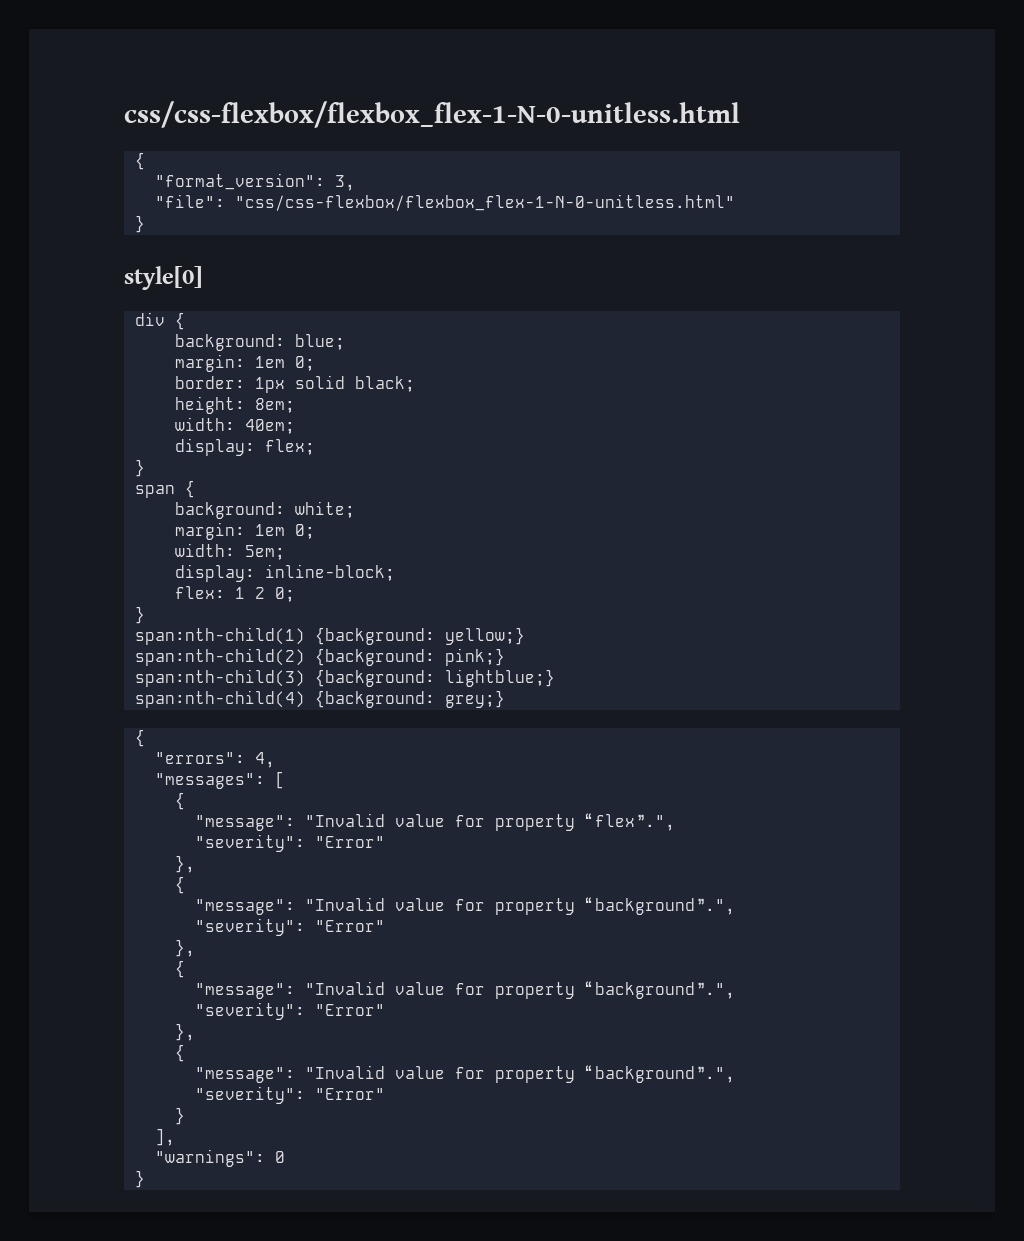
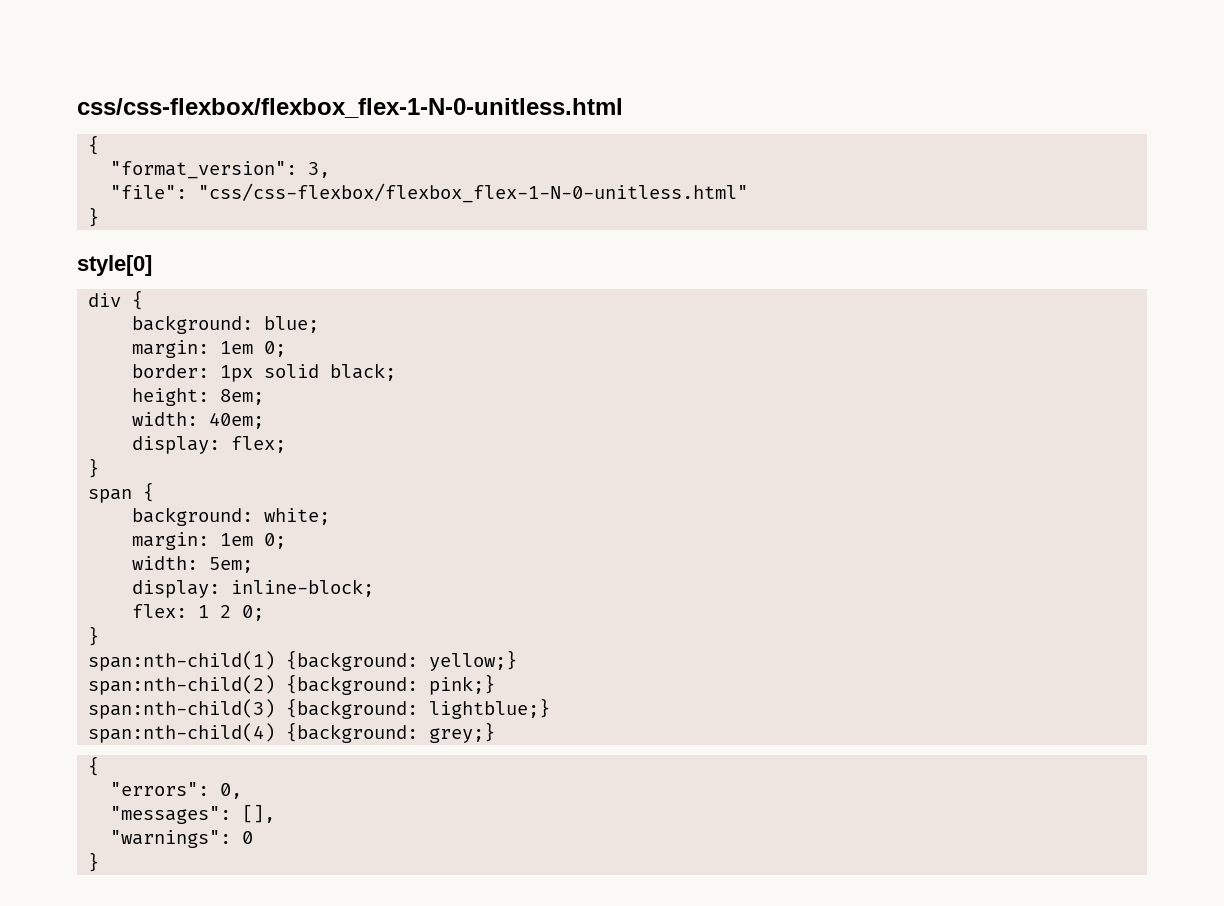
- "errors": 4,
+ "errors": 0,
- "messages": [
- {
- "message": "Invalid value for property “flex”.",
- "severity": "Error"
- },
- {
- "message": "Invalid value for property “background”.",
- "severity": "Error"
- },
- {
- "message": "Invalid value for property “background”.",
- "severity": "Error"
- },
- {
- "message": "Invalid value for property “background”.",
- "severity": "Error"
- }
- ],
+ "messages": [],

